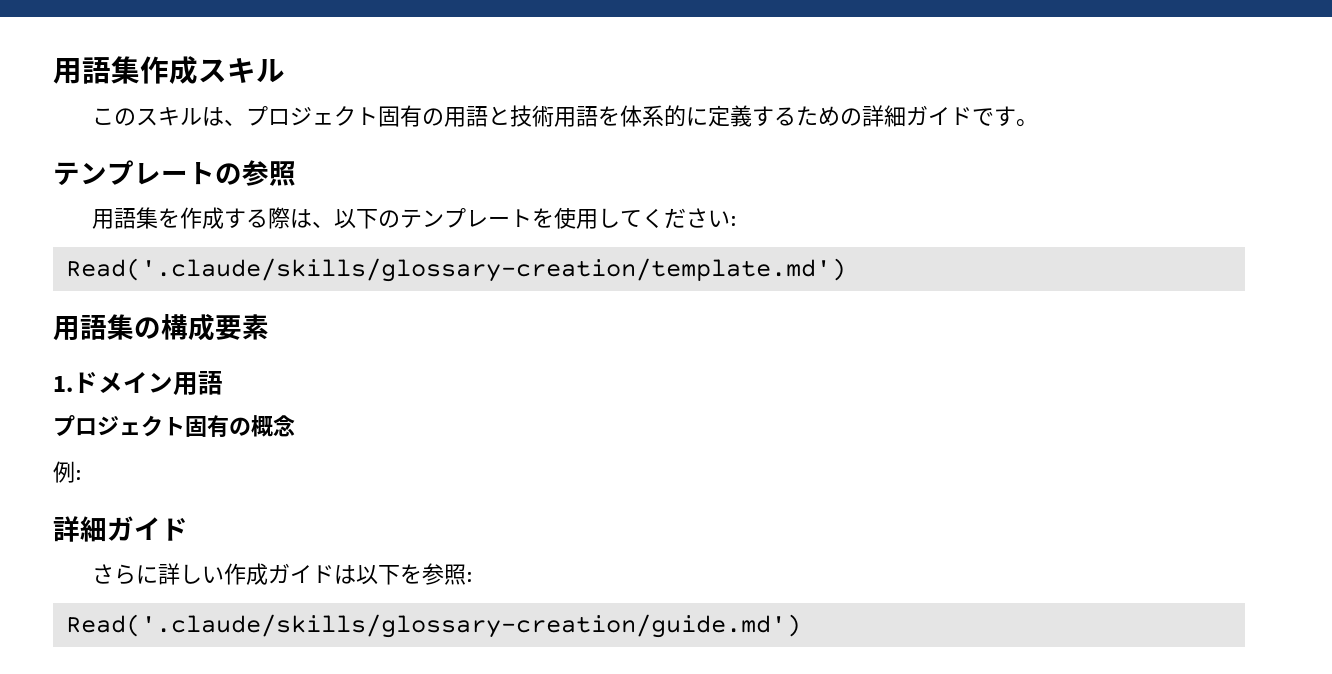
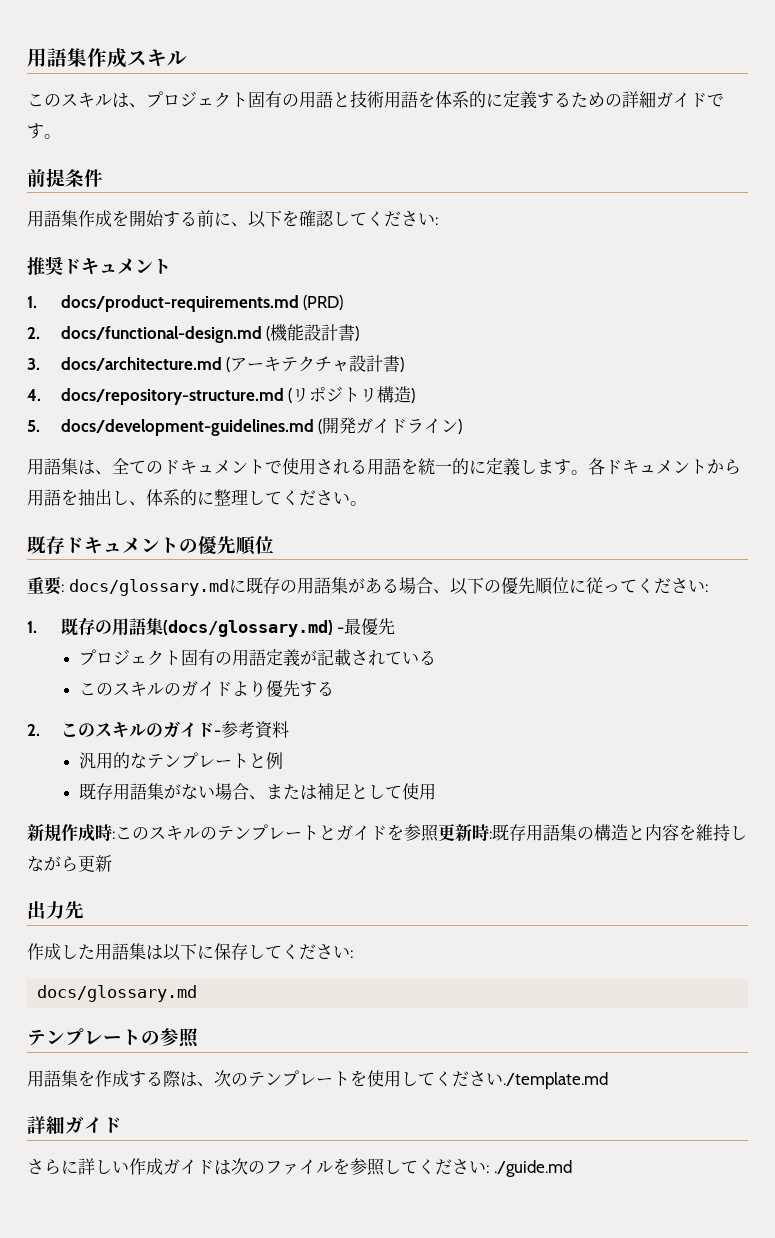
+ 前提条件
+ 用語集作成を開始する前に、以下を確認してください:
+ 推奨ドキュメント
+ 1. docs/product-requirements.md (PRD)
+ 2. docs/functional-design.md (機能設計書)
+ 3. docs/architecture.md (アーキテクチャ設計書)
+ 4. docs/repository-structure.md (リポジトリ構造)
+ 5. docs/development-guidelines.md (開発ガイドライン)
+ 用語集は、全てのドキュメントで使用される用語を統一的に定義します。各ドキュメントから用語を抽出し、体系的に整理してください。
+ 既存ドキュメントの優先順位
+ 重要: docs/glossary.mdに既存の用語集がある場合、以下の優先順位に従ってください:
+ 1.既存の用語集(docs/glossary.md) -最優先
+ プロジェクト固有の用語定義が記載されている
+ このスキルのガイドより優先する
+ 2.このスキルのガイド-参考資料
+ 汎用的なテンプレートと例
+ 既存用語集がない場合、または補足として使用
+ 新規作成時:このスキルのテンプレートとガイドを参照更新時:既存用語集の構造と内容を維持しながら更新
+ 出力先
+ 作成した用語集は以下に保存してください:
+ docs/glossary.md
- 用語集を作成する際は、以下のテンプレートを使用してください:
- Read('.claude/skills/glossary-creation/template.md')
- 用語集の構成要素
- 1.ドメイン用語
- プロジェクト固有の概念
- 例:
+ 用語集を作成する際は、次のテンプレートを使用してください./template.md
- さらに詳しい作成ガイドは以下を参照:
- Read('.claude/skills/glossary-creation/guide.md')
+ さらに詳しい作成ガイドは次のファイルを参照してください: ./guide.md

